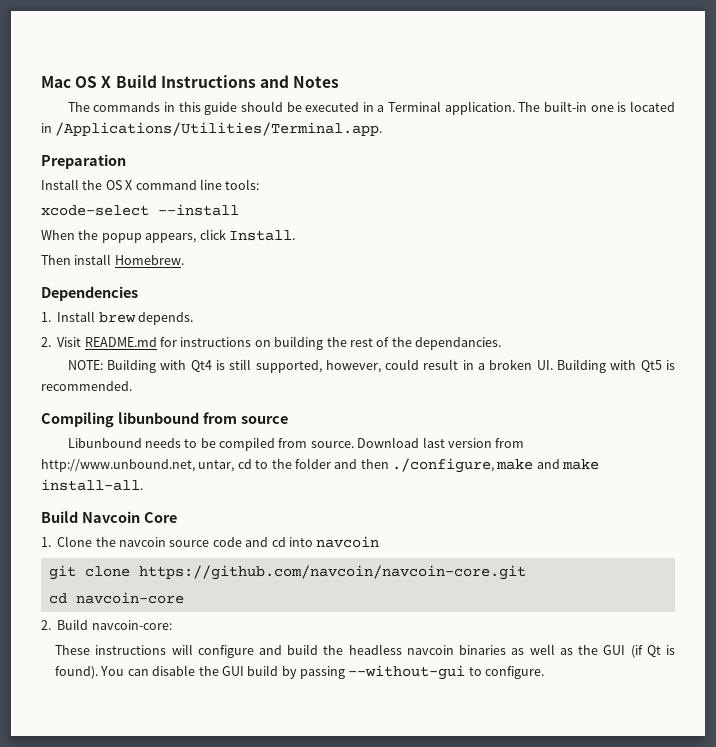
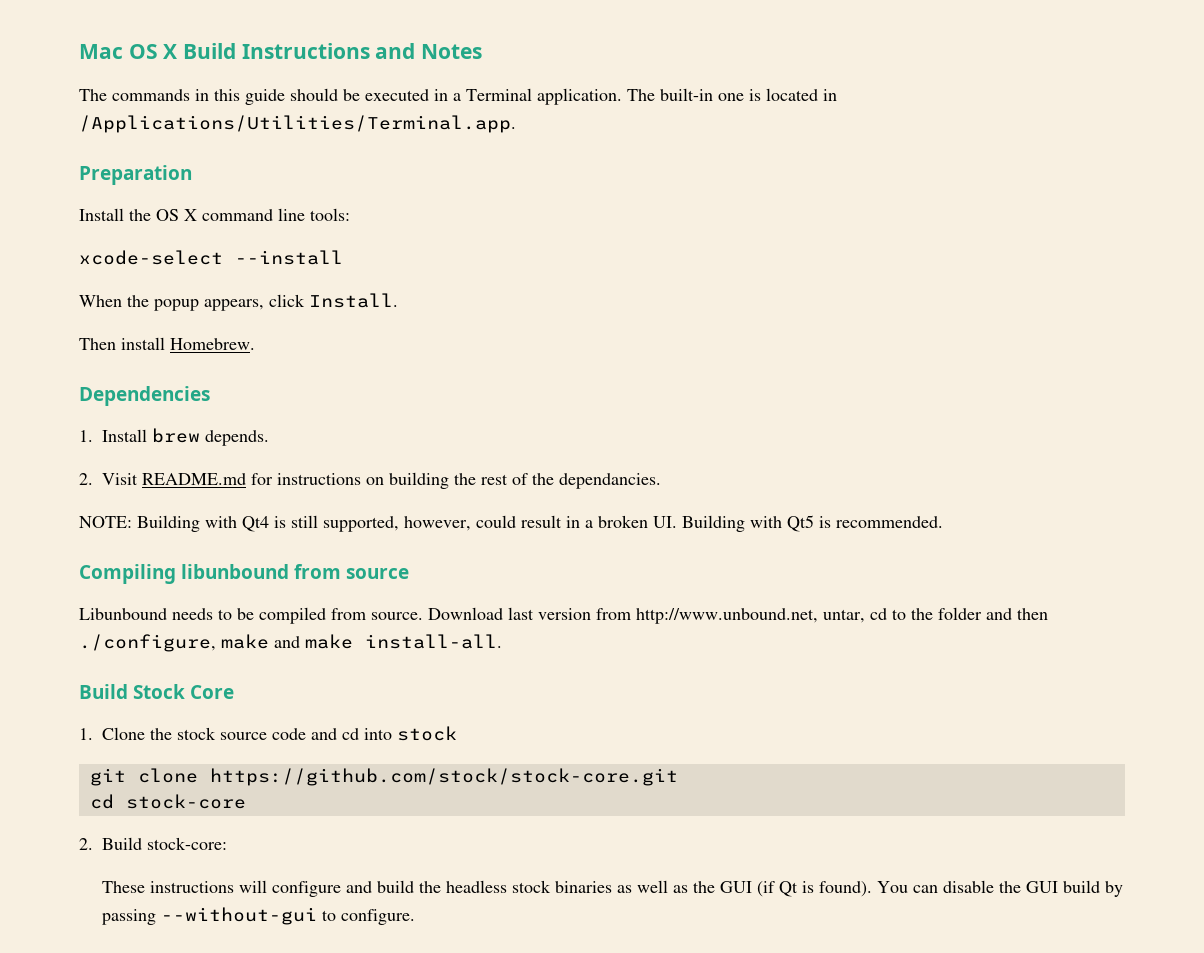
- Build Navcoin Core
+ Build Stock Core
- 1. Clone the navcoin source code and cd into navcoin
+ 1. Clone the stock source code and cd into stock
- git clone https://github.com/navcoin/navcoin-core.git
- cd navcoin-core
+ git clone https://github.com/stock/stock-core.git
+ cd stock-core
- 2. Build navcoin-core:
+ 2. Build stock-core:
- These instructions will configure and build the headless navcoin binaries as well as the GUI (if Qt is found).
+ These instructions will configure and build the headless stock binaries as well as the GUI (if Qt is found).

